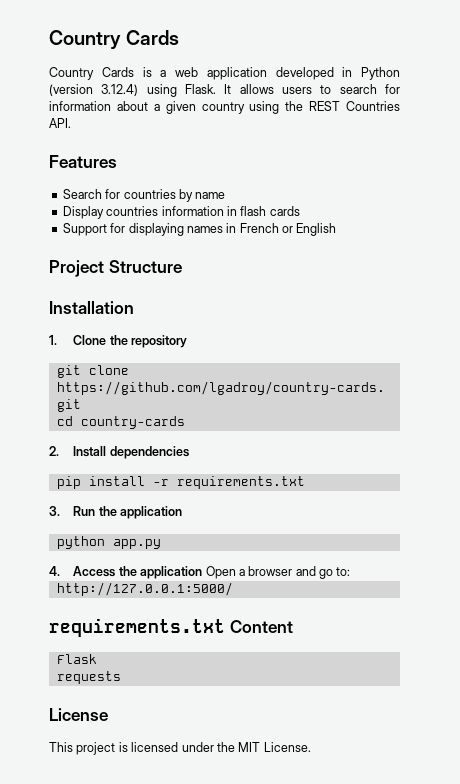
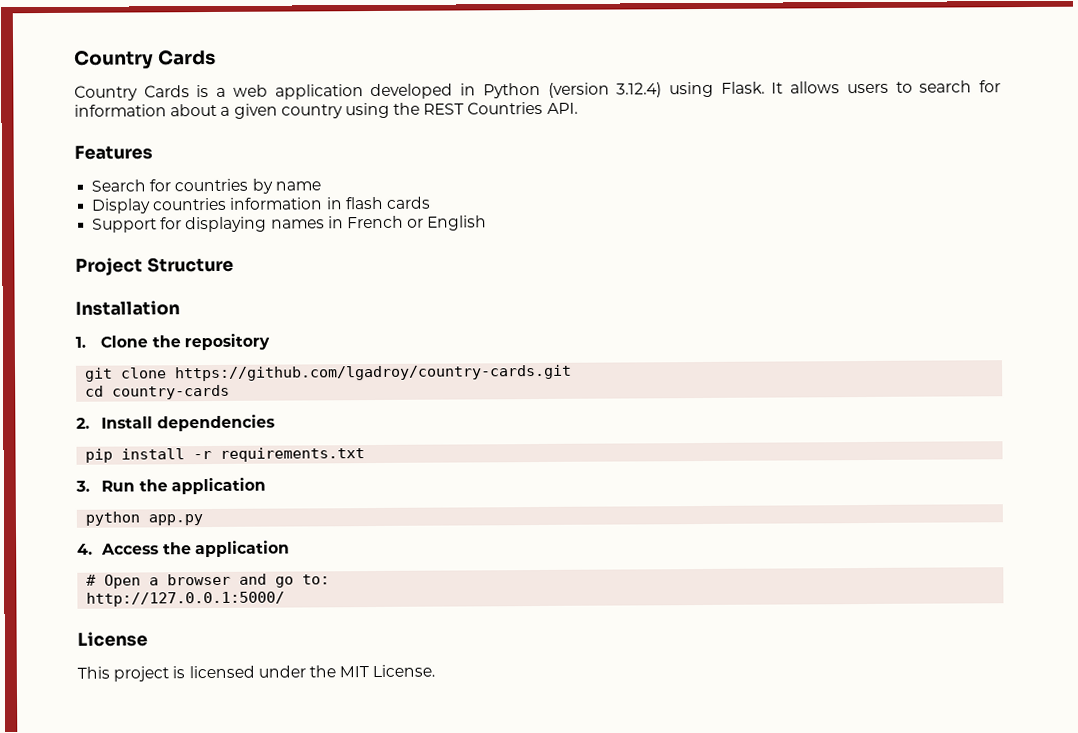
- 4. Access the application Open a browser and go to:
+ 4. Access the application
+ # Open a browser and go to:
- requirements.txt Content
- Flask
- requests

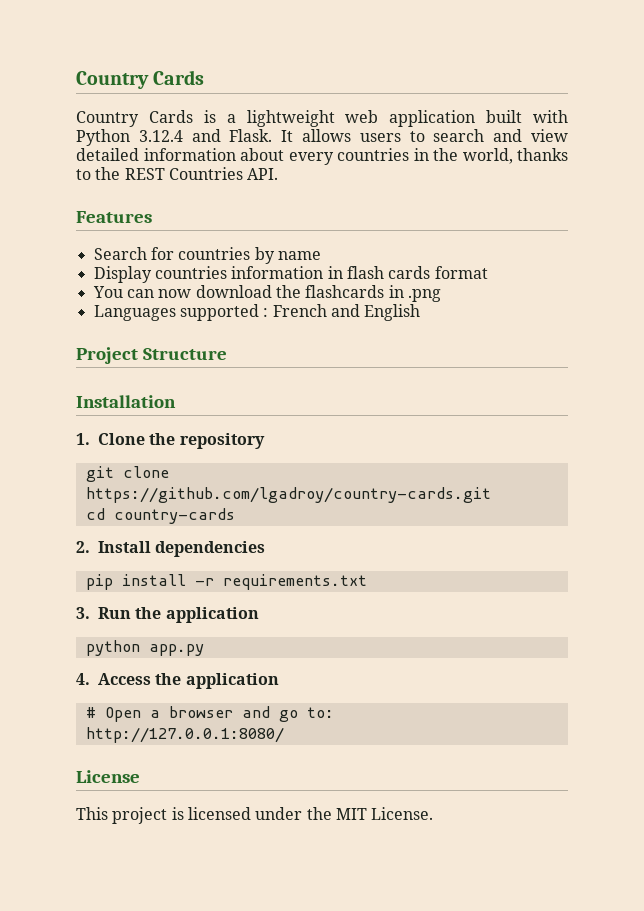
- Country Cards is a web application developed in Python (version 3.12.4) using Flask.
+ Country Cards is a lightweight web application built with Python 3.12.4 and Flask.
- It allows users to search for information about a given country using the REST Countries API.
+ It allows users to search and view detailed information about every countries in the world, thanks to the REST Countries API.
- Display countries information in flash cards
- Support for displaying names in French or English
+ Display countries information in flash cards format
+ You can now download the flashcards in .png
+ Languages supported : French and English
- http://127.0.0.1:5000/
+ http://127.0.0.1:8080/

